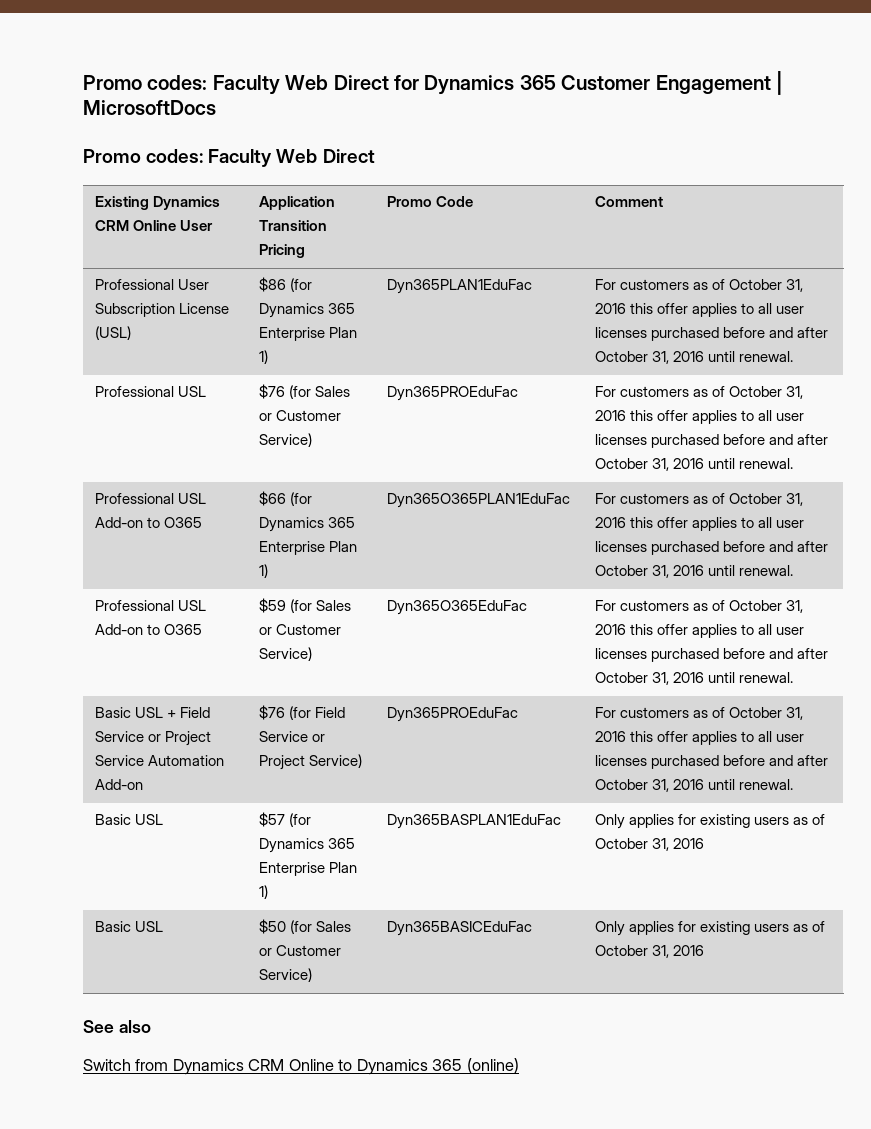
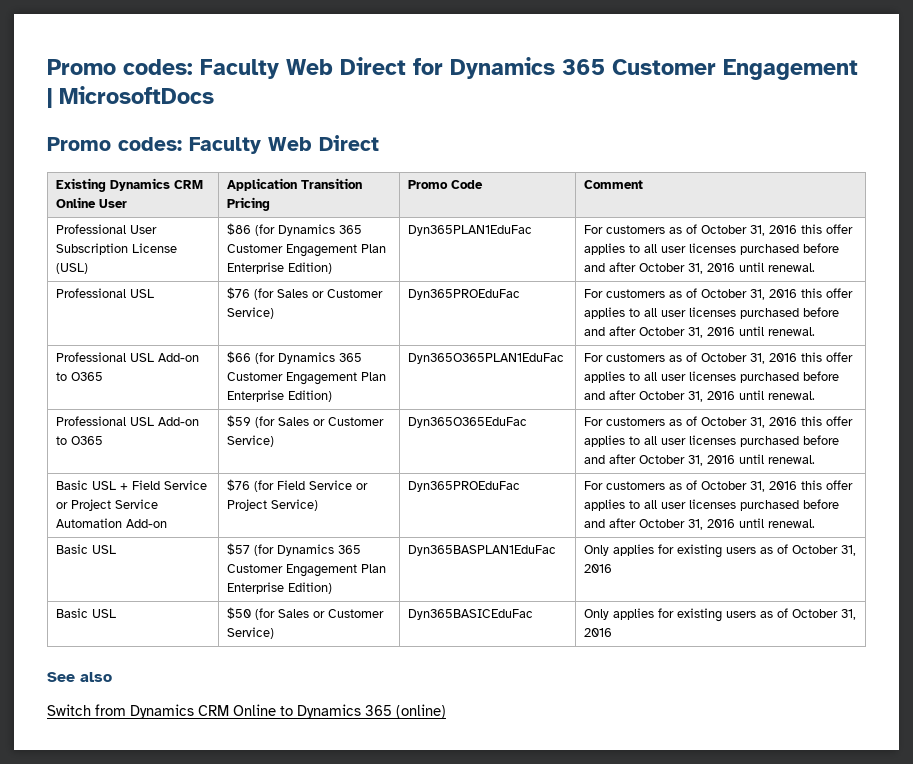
- Professional User Subscription License (USL) | $86 (for Dynamics 365 Enterprise Plan 1) | Dyn365PLAN1EduFac | For customers as of October 31, 2016 this offer applies to all user licenses purchased before and after October 31, 2016 until renewal.
+ Professional User Subscription License (USL) | $86 (for Dynamics 365 Customer Engagement Plan Enterprise Edition) | Dyn365PLAN1EduFac | For customers as of October 31, 2016 this offer applies to all user licenses purchased before and after October 31, 2016 until renewal.
- Professional USL Add-on to O365 | $66 (for Dynamics 365 Enterprise Plan 1) | Dyn365O365PLAN1EduFac | For customers as of October 31, 2016 this offer applies to all user licenses purchased before and after October 31, 2016 until renewal.
+ Professional USL Add-on to O365 | $66 (for Dynamics 365 Customer Engagement Plan Enterprise Edition) | Dyn365O365PLAN1EduFac | For customers as of October 31, 2016 this offer applies to all user licenses purchased before and after October 31, 2016 until renewal.
- Basic USL | $57 (for Dynamics 365 Enterprise Plan 1) | Dyn365BASPLAN1EduFac | Only applies for existing users as of October 31, 2016
+ Basic USL | $57 (for Dynamics 365 Customer Engagement Plan Enterprise Edition) | Dyn365BASPLAN1EduFac | Only applies for existing users as of October 31, 2016

